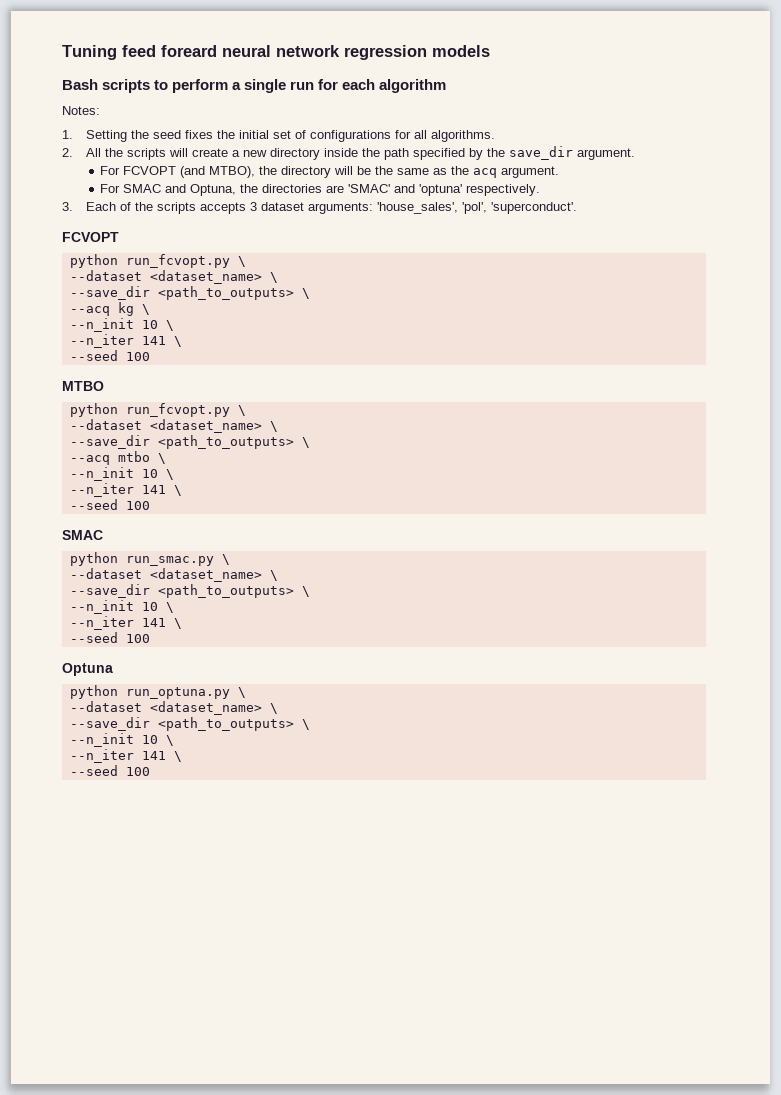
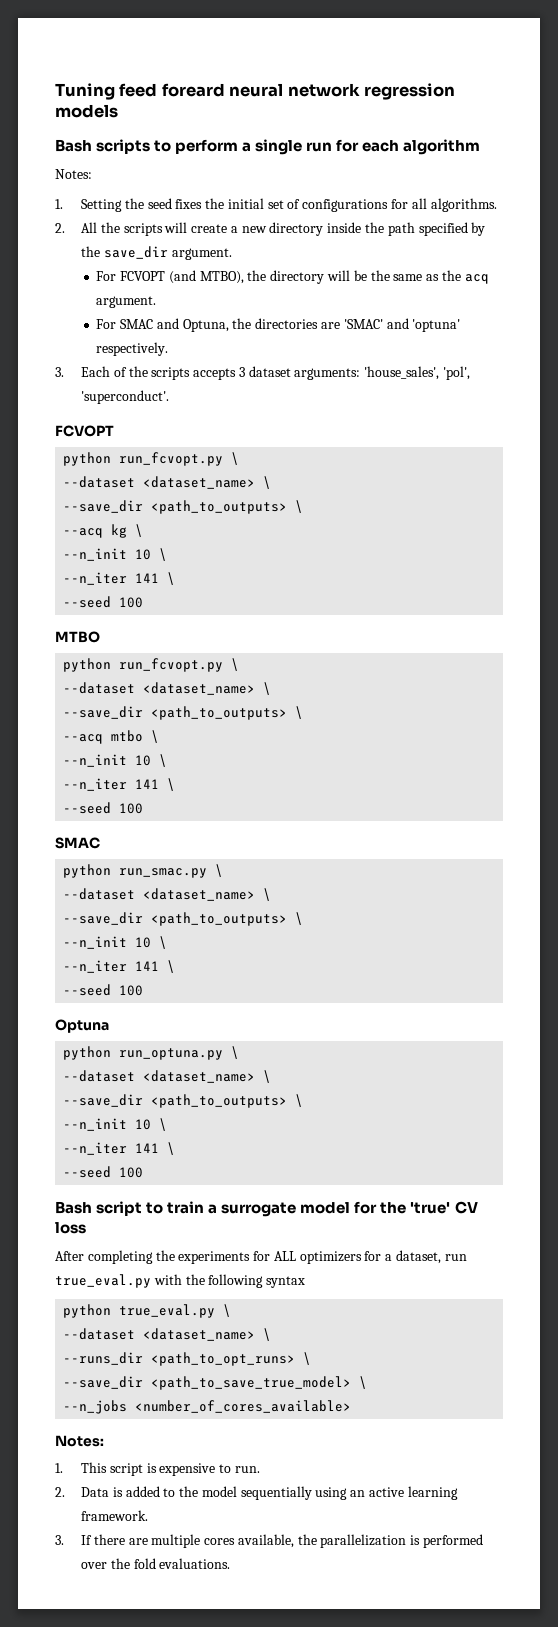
+ Bash script to train a surrogate model for the 'true' CV loss
+ After completing the experiments for ALL optimizers for a dataset, run true_eval.py with the following syntax
+ python true_eval.py \
+ --dataset <dataset_name> \
+ --runs_dir <path_to_opt_runs> \
+ --save_dir <path_to_save_true_model> \
+ --n_jobs <number_of_cores_available>
+ Notes:
+ 1. This script is expensive to run.
+ 2. Data is added to the model sequentially using an active learning framework.
+ 3. If there are multiple cores available, the parallelization is performed over the fold evaluations.

